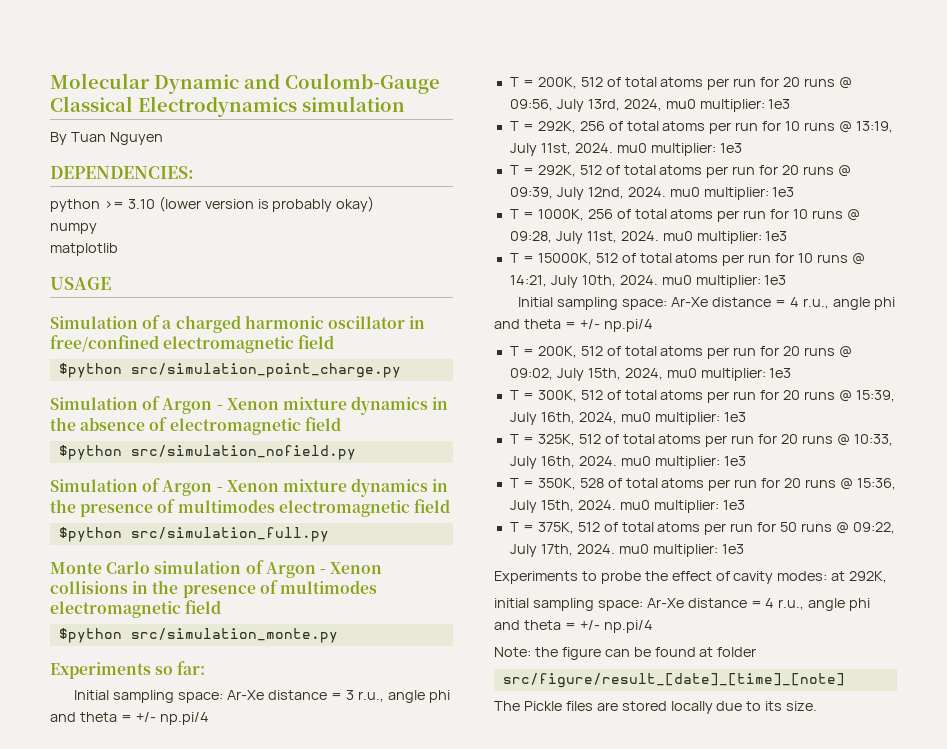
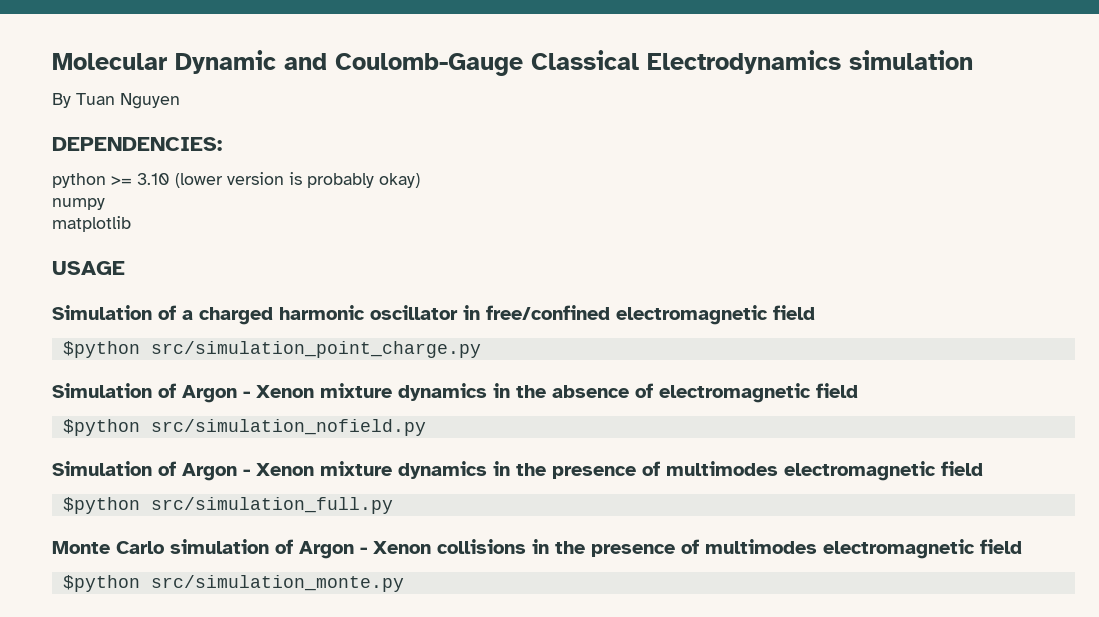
- Experiments so far:
- Initial sampling space: Ar-Xe distance = 3 r.u., angle phi and theta = +/- np.pi/4
- T = 200K, 512 of total atoms per run for 20 runs @ 09:56, July 13rd, 2024, mu0 multiplier: 1e3
- T = 292K, 256 of total atoms per run for 10 runs @ 13:19, July 11st, 2024. mu0 multiplier: 1e3
- T = 292K, 512 of total atoms per run for 20 runs @ 09:39, July 12nd, 2024. mu0 multiplier: 1e3
- T = 1000K, 256 of total atoms per run for 10 runs @ 09:28, July 11st, 2024. mu0 multiplier: 1e3
- T = 15000K, 512 of total atoms per run for 10 runs @ 14:21, July 10th, 2024. mu0 multiplier: 1e3
- Initial sampling space: Ar-Xe distance = 4 r.u., angle phi and theta = +/- np.pi/4
- T = 200K, 512 of total atoms per run for 20 runs @ 09:02, July 15th, 2024, mu0 multiplier: 1e3
- T = 300K, 512 of total atoms per run for 20 runs @ 15:39, July 16th, 2024, mu0 multiplier: 1e3
- T = 325K, 512 of total atoms per run for 20 runs @ 10:33, July 16th, 2024. mu0 multiplier: 1e3
- T = 350K, 528 of total atoms per run for 20 runs @ 15:36, July 15th, 2024. mu0 multiplier: 1e3
- T = 375K, 512 of total atoms per run for 50 runs @ 09:22, July 17th, 2024. mu0 multiplier: 1e3
- Experiments to probe the effect of cavity modes: at 292K,
- initial sampling space: Ar-Xe distance = 4 r.u., angle phi and theta = +/- np.pi/4
- Note: the figure can be found at folder
- src/figure/result_[date]_[time]_[note]
- The Pickle files are stored locally due to its size.

